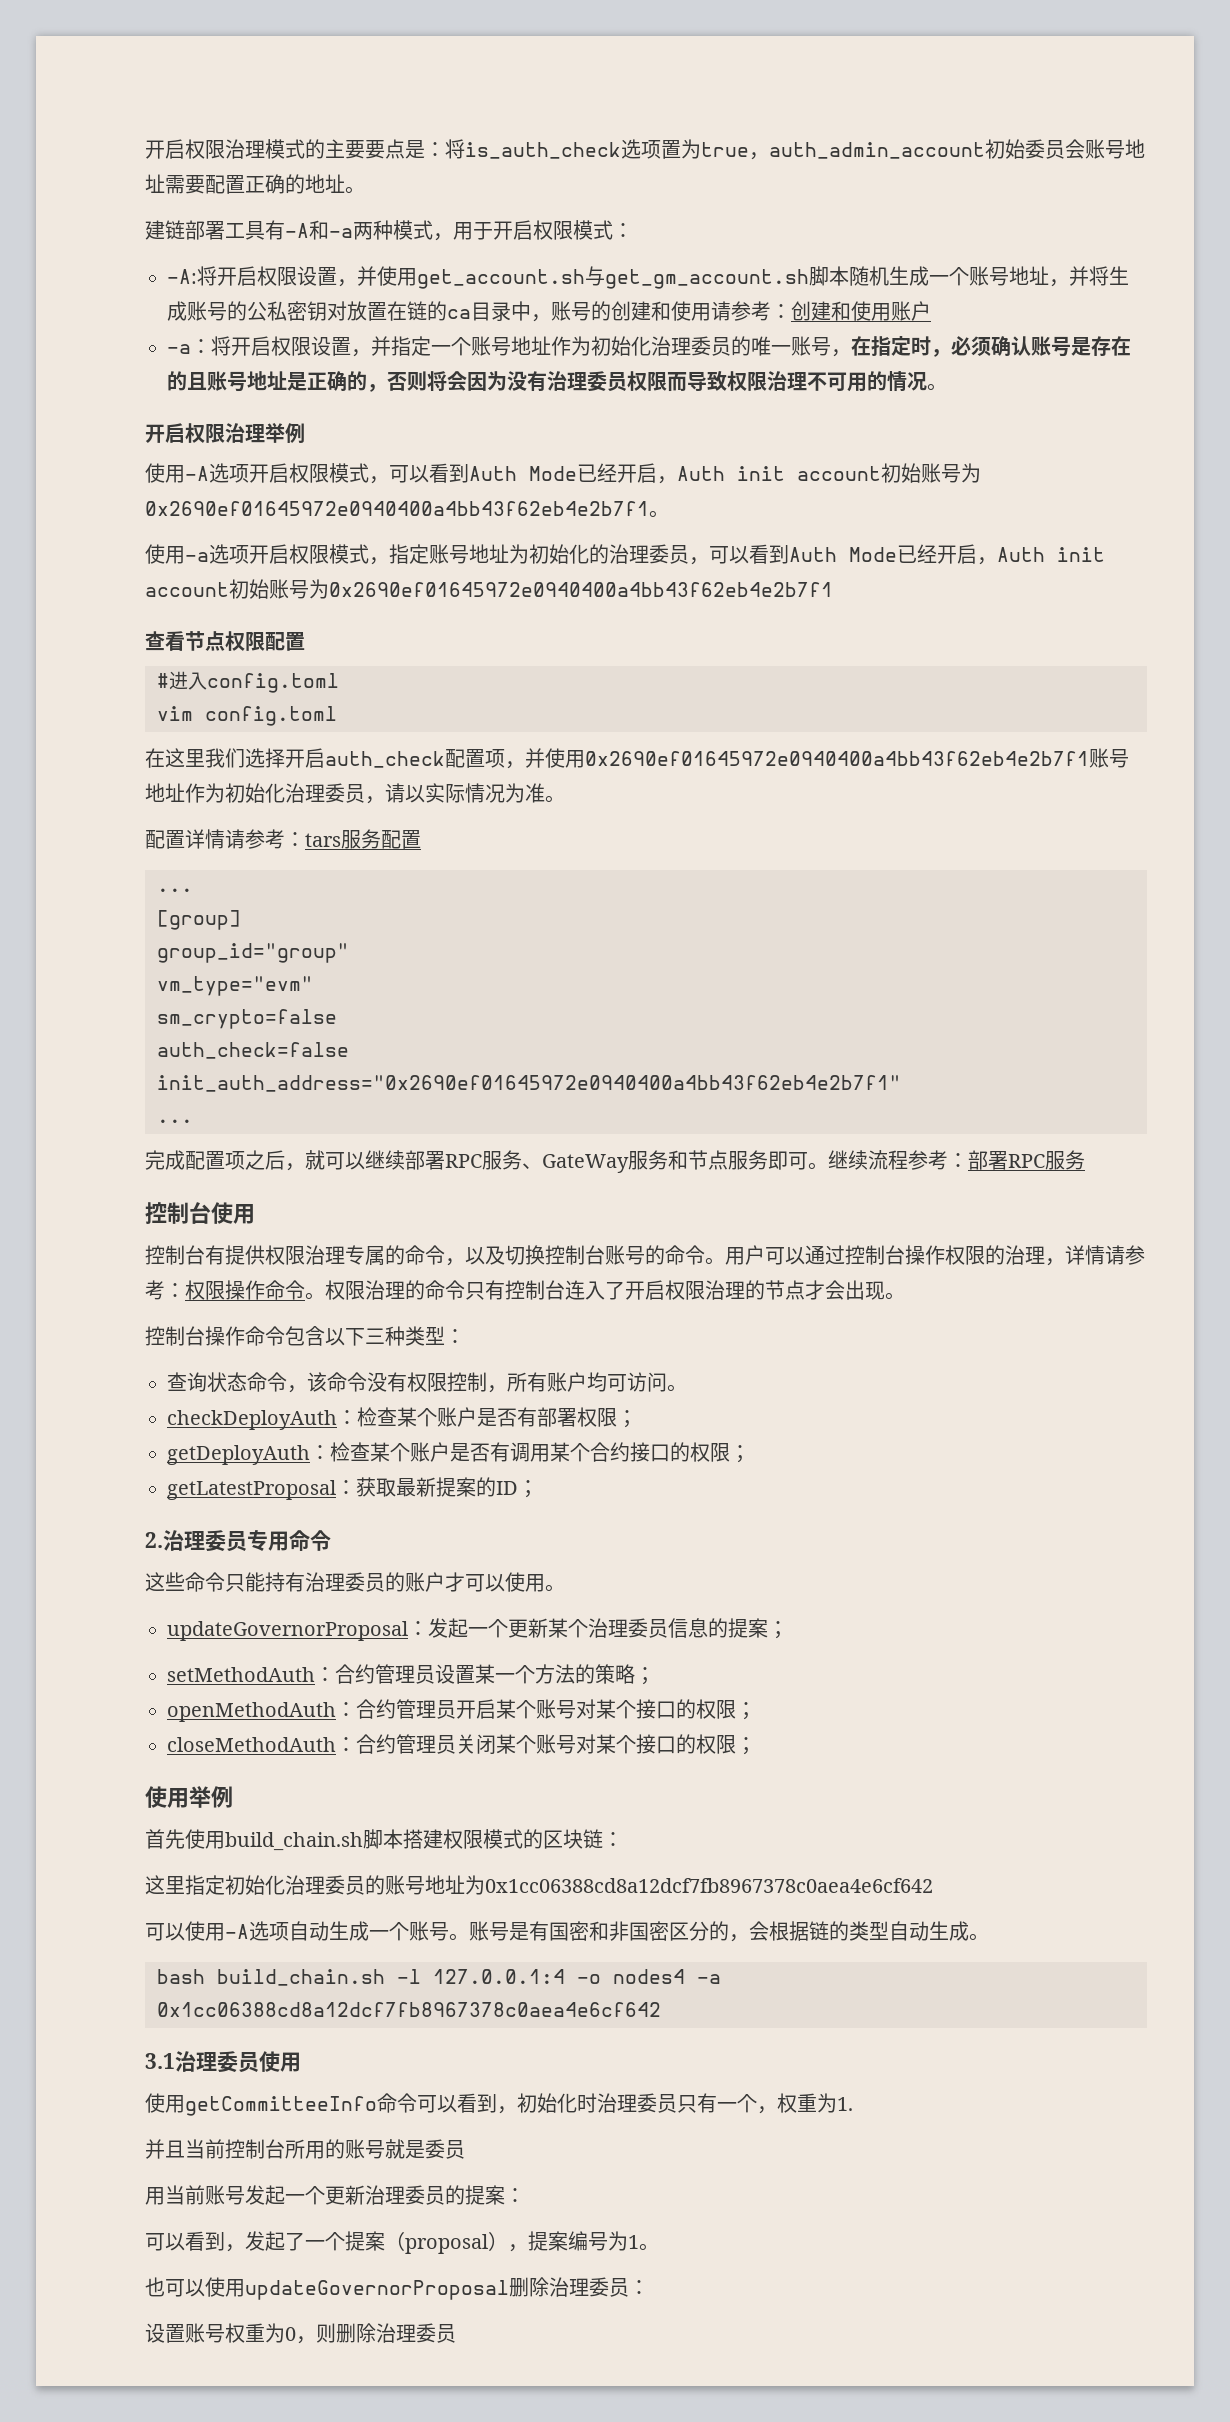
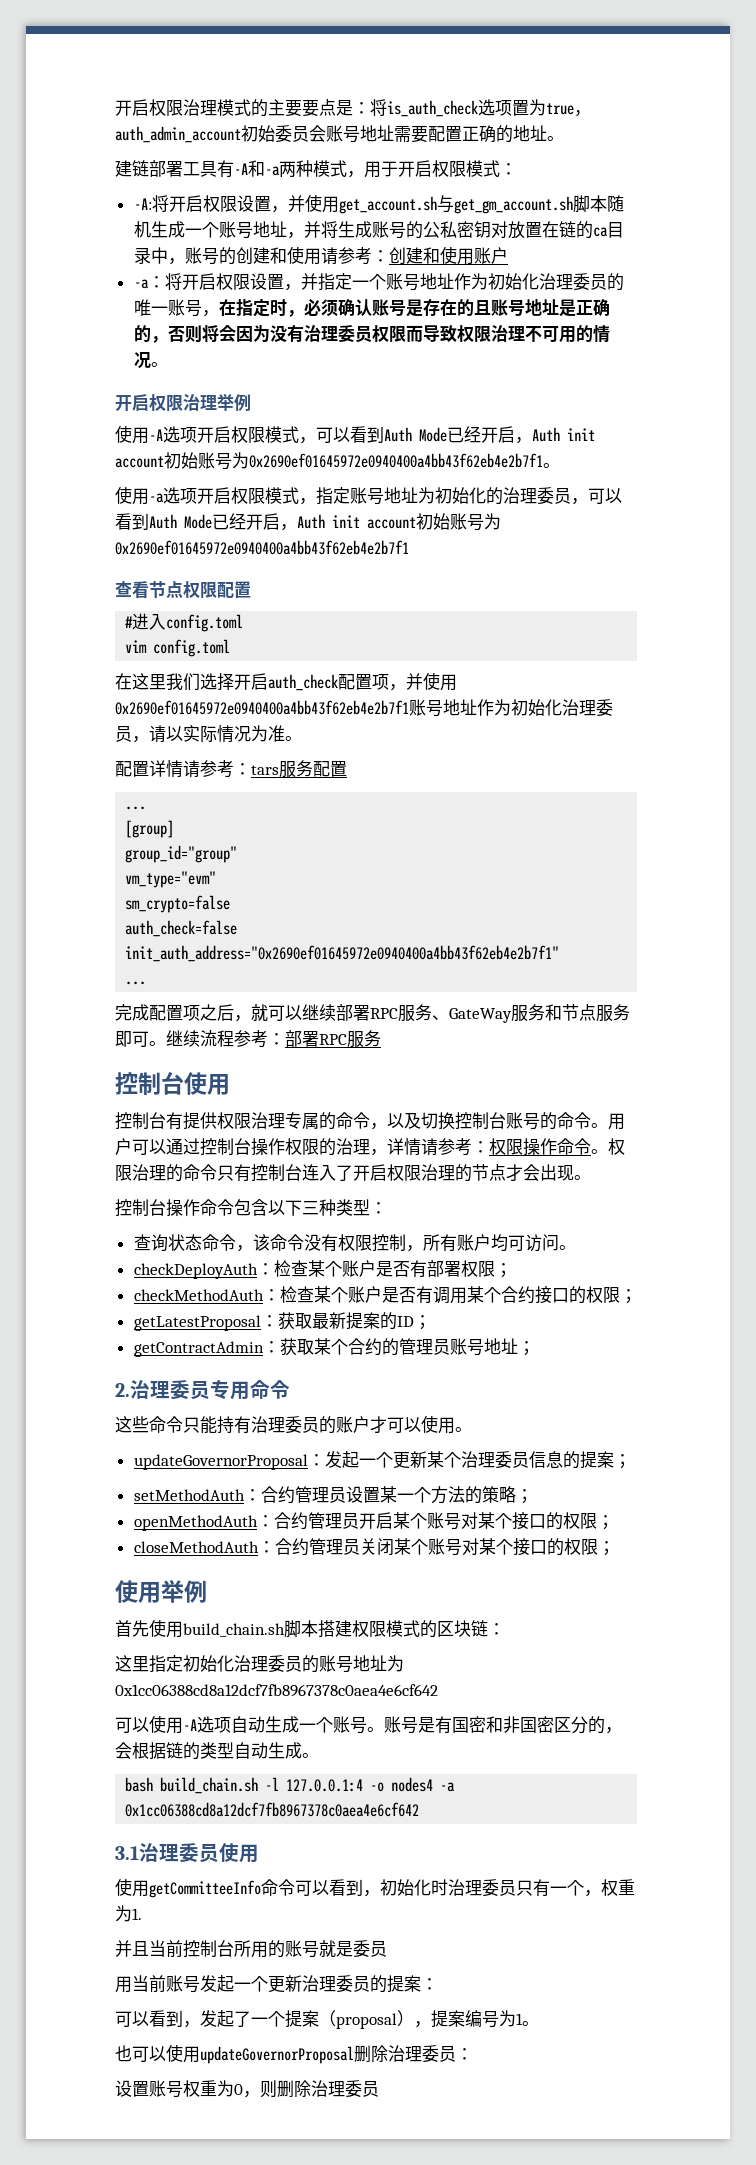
- getDeployAuth：检查某个账户是否有调用某个合约接口的权限；
+ checkMethodAuth：检查某个账户是否有调用某个合约接口的权限；
+ getContractAdmin：获取某个合约的管理员账号地址；

